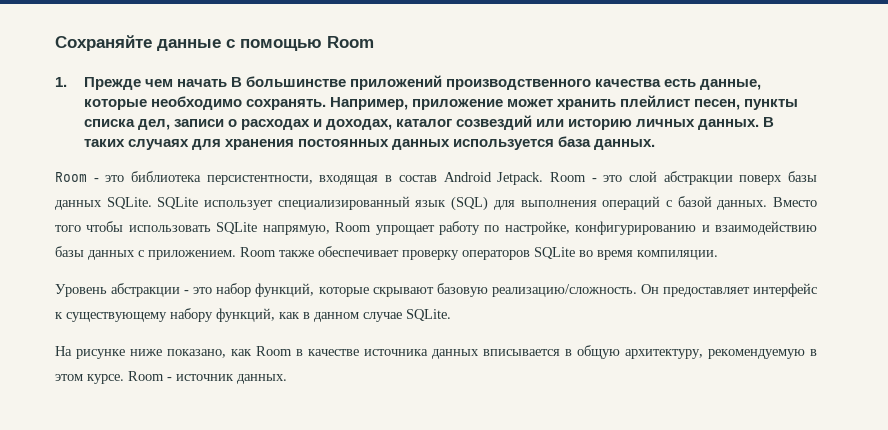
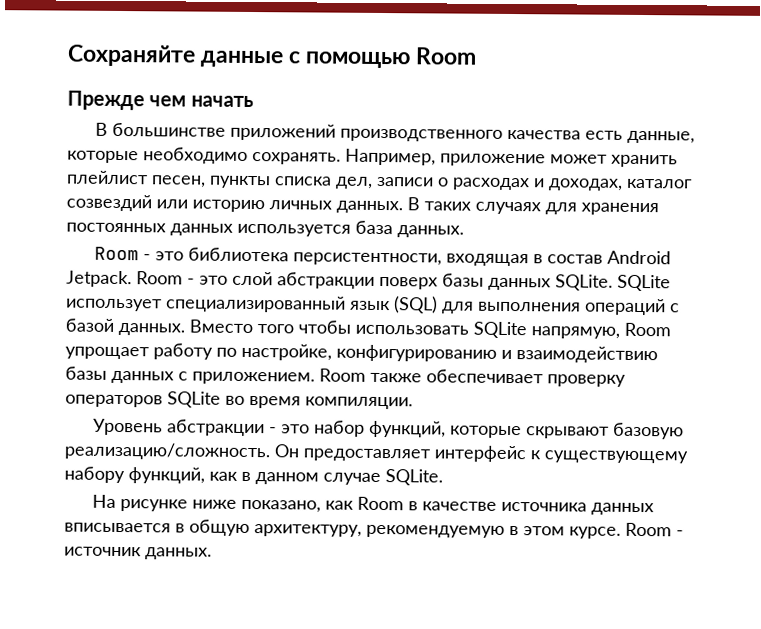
- 1. Прежде чем начать В большинстве приложений производственного качества есть данные, которые необходимо сохранять.
+ Прежде чем начать
+ В большинстве приложений производственного качества есть данные, которые необходимо сохранять.

